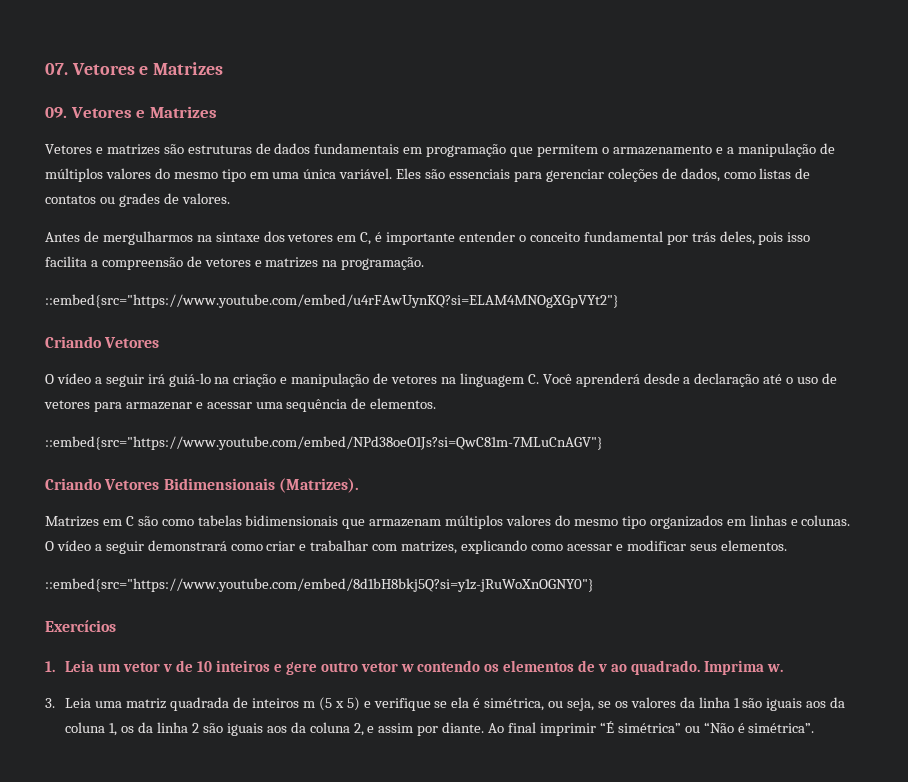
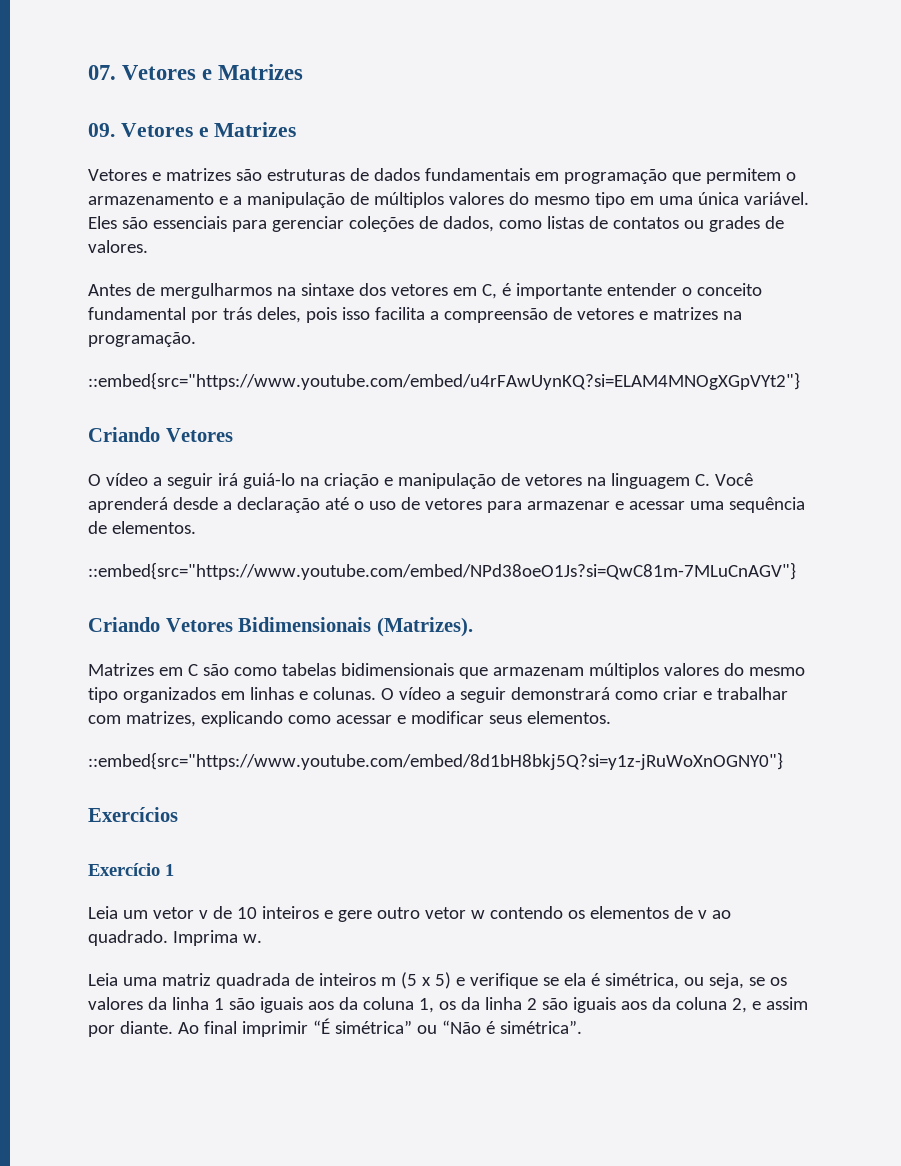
- 1. Leia um vetor v de 10 inteiros e gere outro vetor w contendo os elementos de v ao quadrado.
+ Exercício 1
+ Leia um vetor v de 10 inteiros e gere outro vetor w contendo os elementos de v ao quadrado.
- 3. Leia uma matriz quadrada de inteiros m (5 x 5) e verifique se ela é simétrica, ou seja, se os valores da linha 1 são iguais aos da coluna 1, os da linha 2 são iguais aos da coluna 2, e assim por diante.
+ Leia uma matriz quadrada de inteiros m (5 x 5) e verifique se ela é simétrica, ou seja, se os valores da linha 1 são iguais aos da coluna 1, os da linha 2 são iguais aos da coluna 2, e assim por diante.

